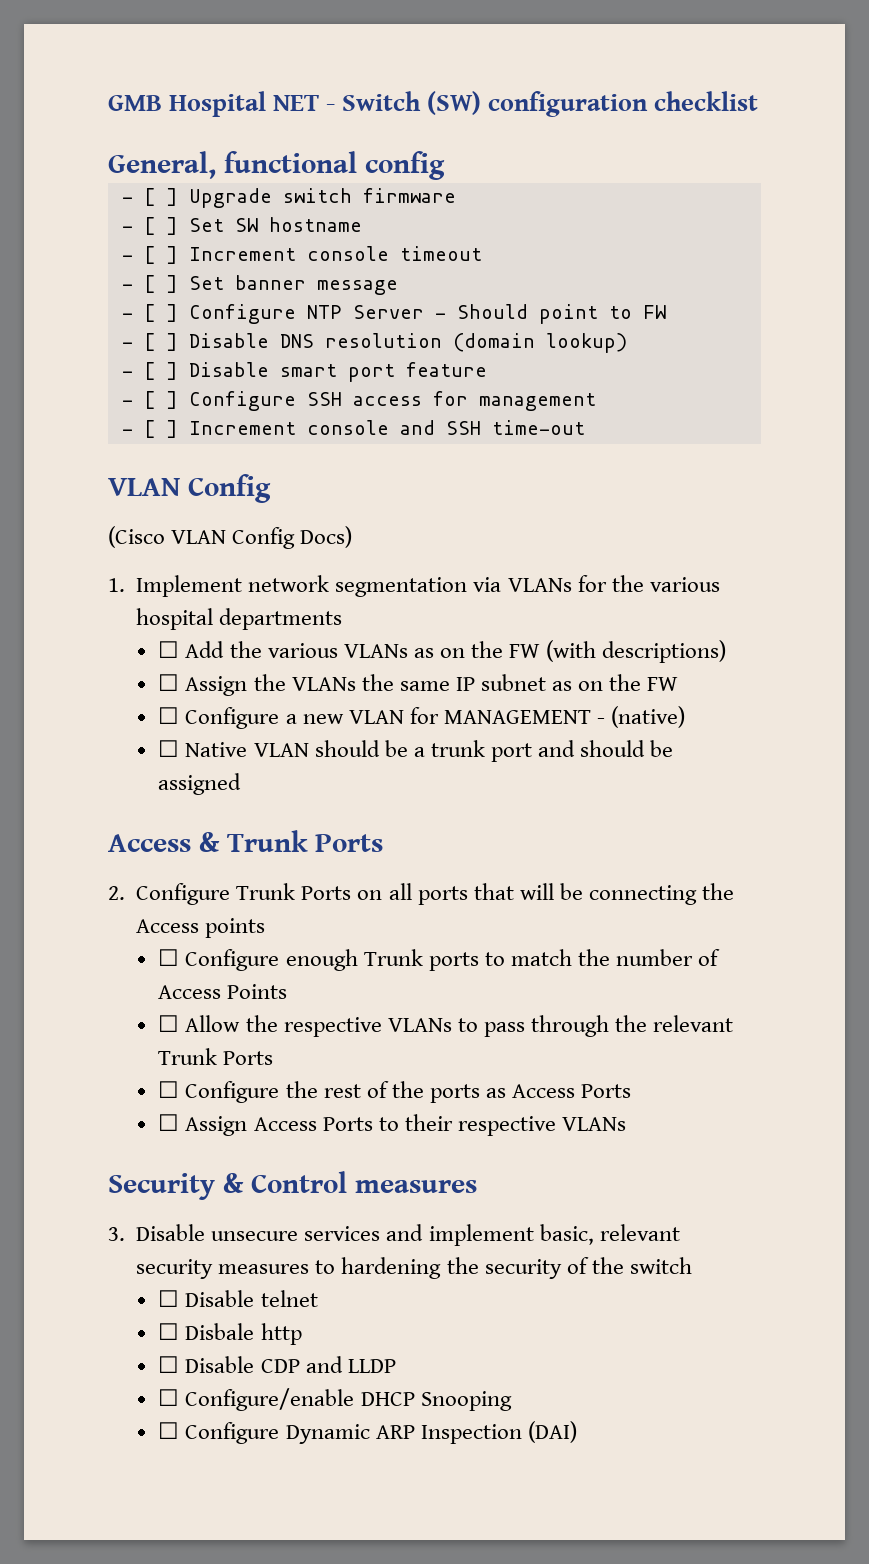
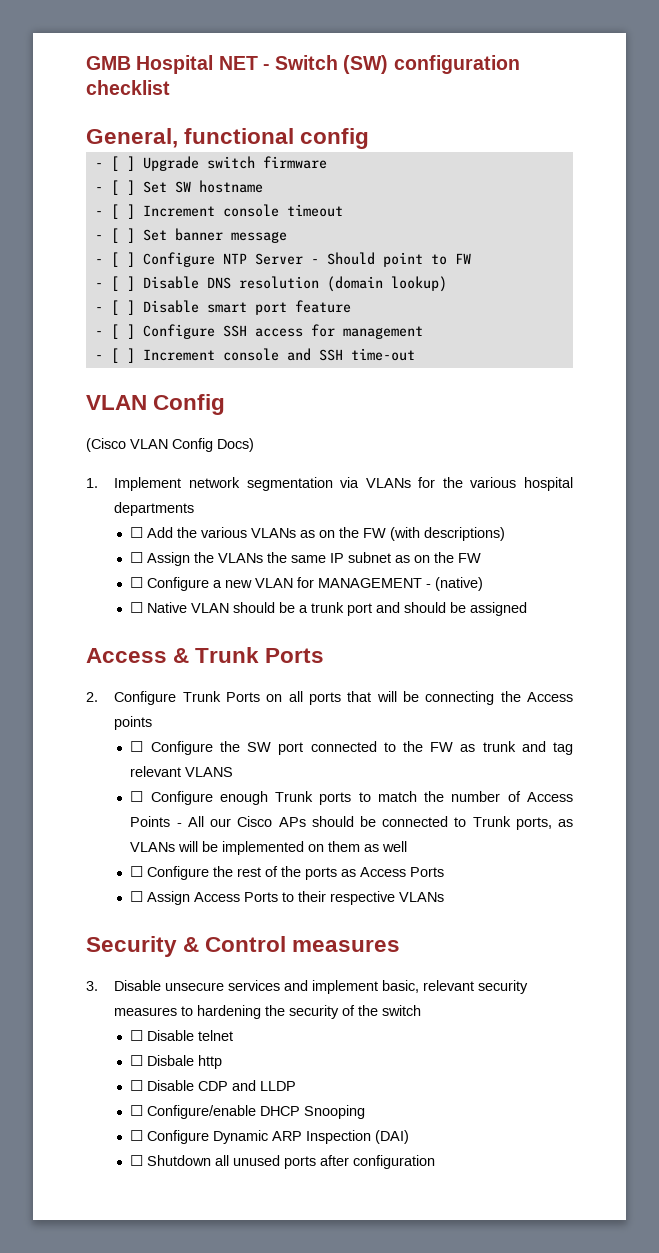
+ ☐ Configure the SW port connected to the FW as trunk and tag relevant VLANS
- ☐ Configure enough Trunk ports to match the number of Access Points
- ☐ Allow the respective VLANs to pass through the relevant Trunk Ports
+ ☐ Configure enough Trunk ports to match the number of Access Points - All our Cisco APs should be connected to Trunk ports, as VLANs will be implemented on them as well
+ ☐ Shutdown all unused ports after configuration

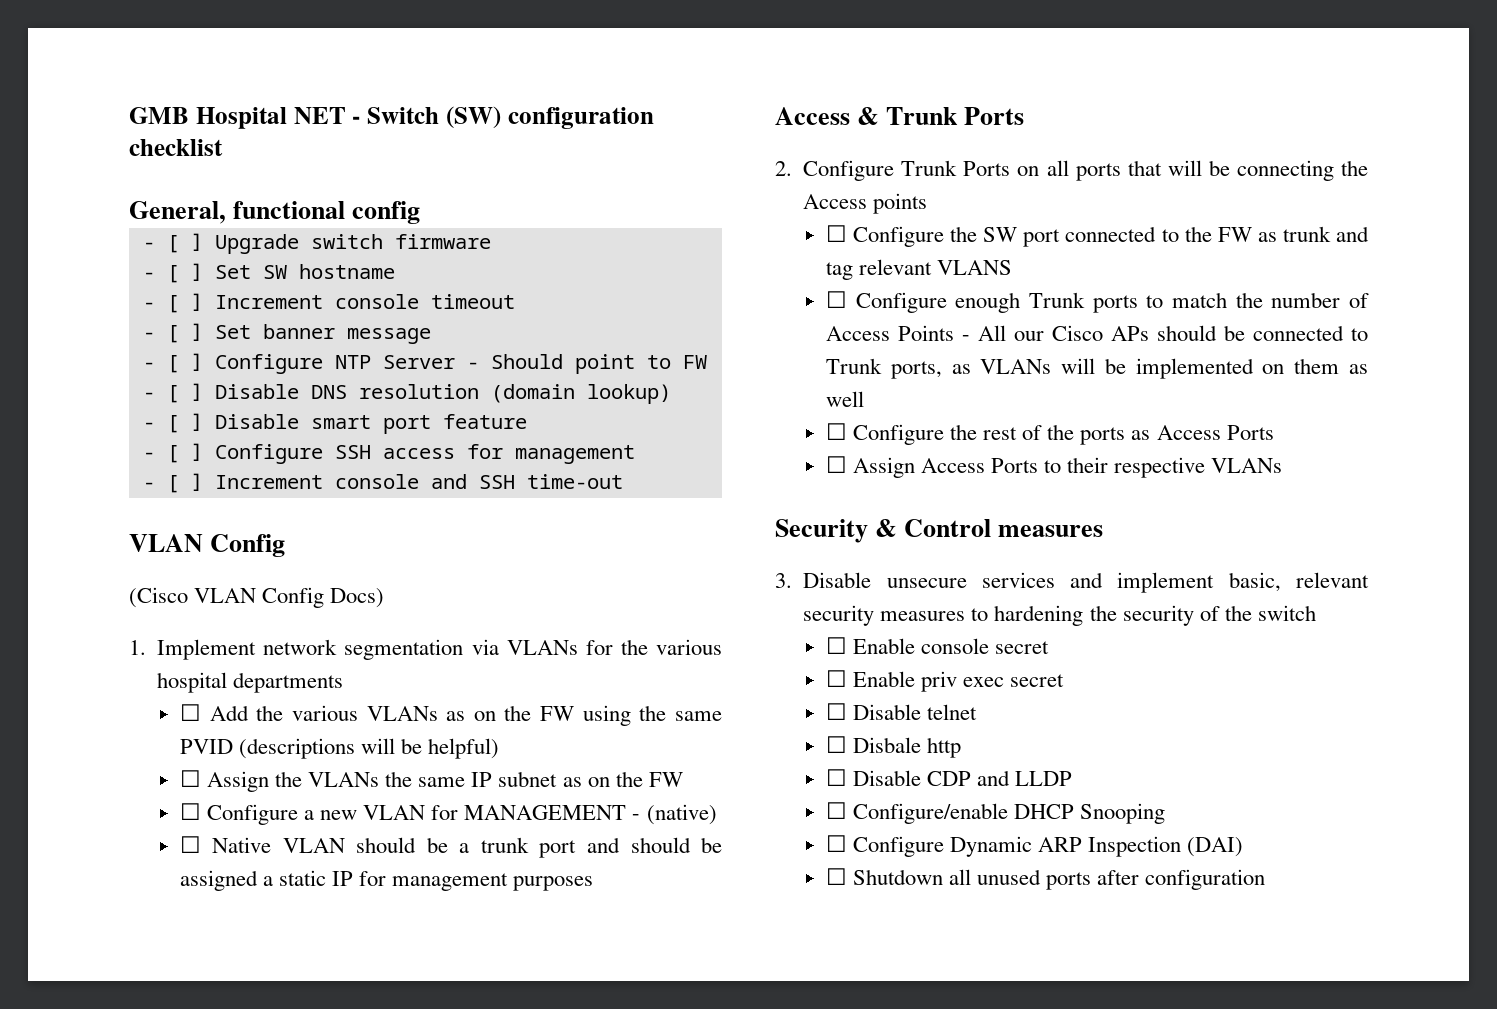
- ☐ Add the various VLANs as on the FW (with descriptions)
+ ☐ Add the various VLANs as on the FW using the same PVID (descriptions will be helpful)
- ☐ Native VLAN should be a trunk port and should be assigned
+ ☐ Native VLAN should be a trunk port and should be assigned a static IP for management purposes
+ ☐ Enable console secret
+ ☐ Enable priv exec secret

